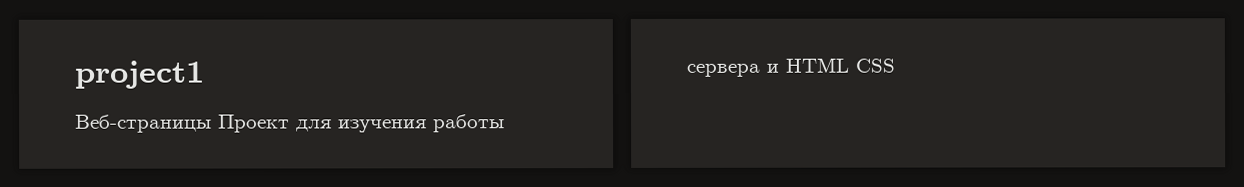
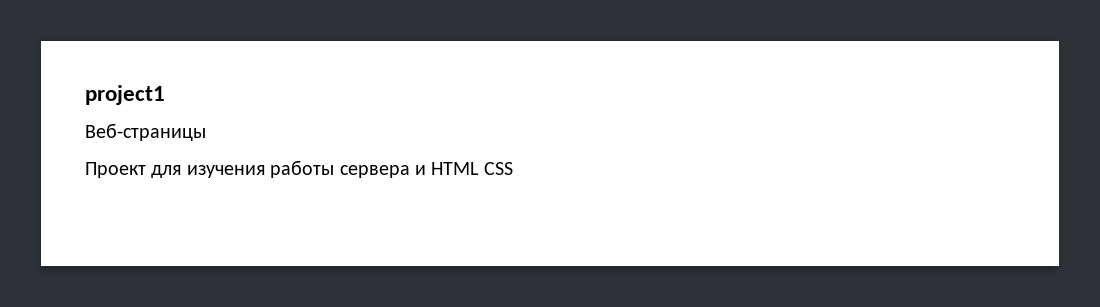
- Веб-страницы Проект для изучения работы сервера и HTML CSS
+ Веб-страницы
+ Проект для изучения работы сервера и HTML CSS

